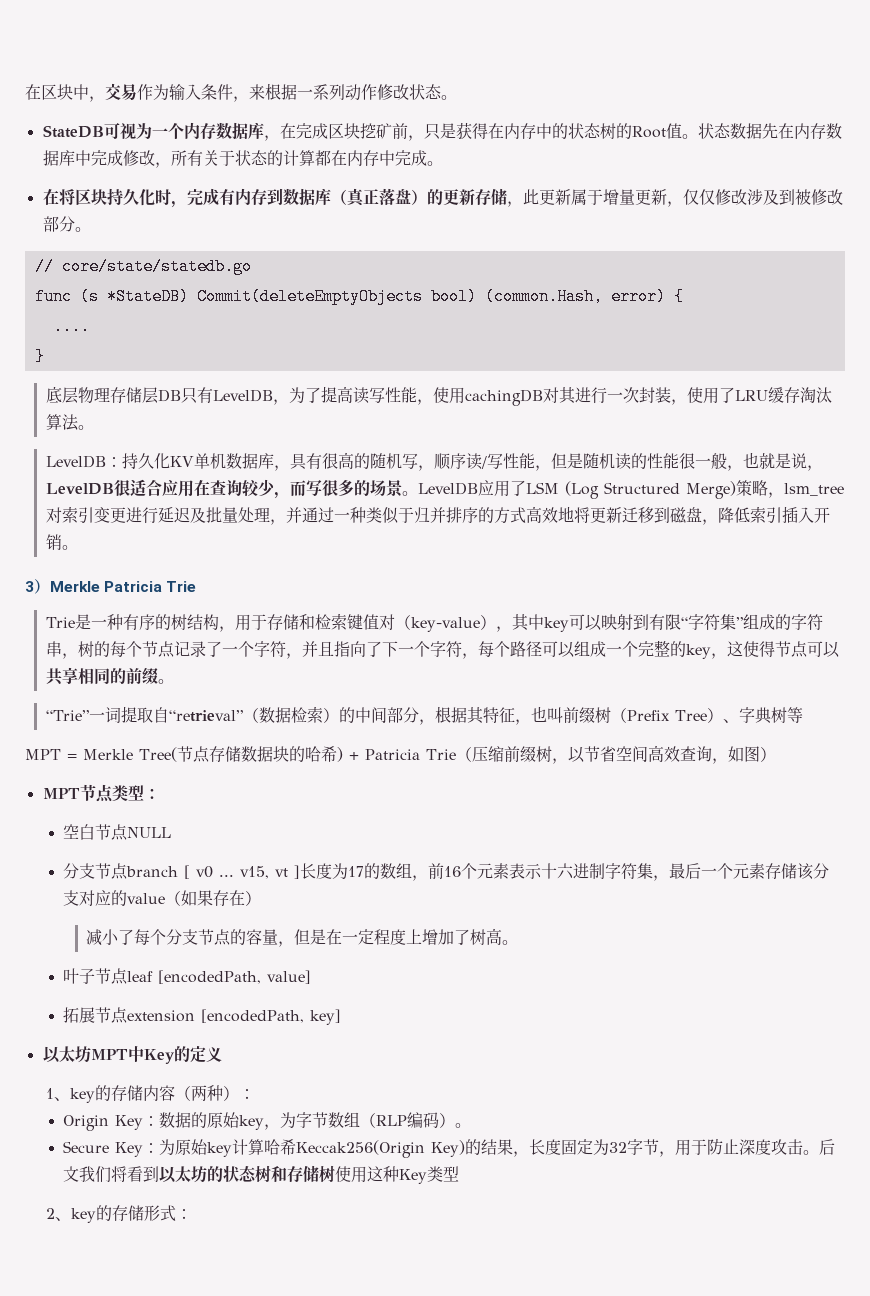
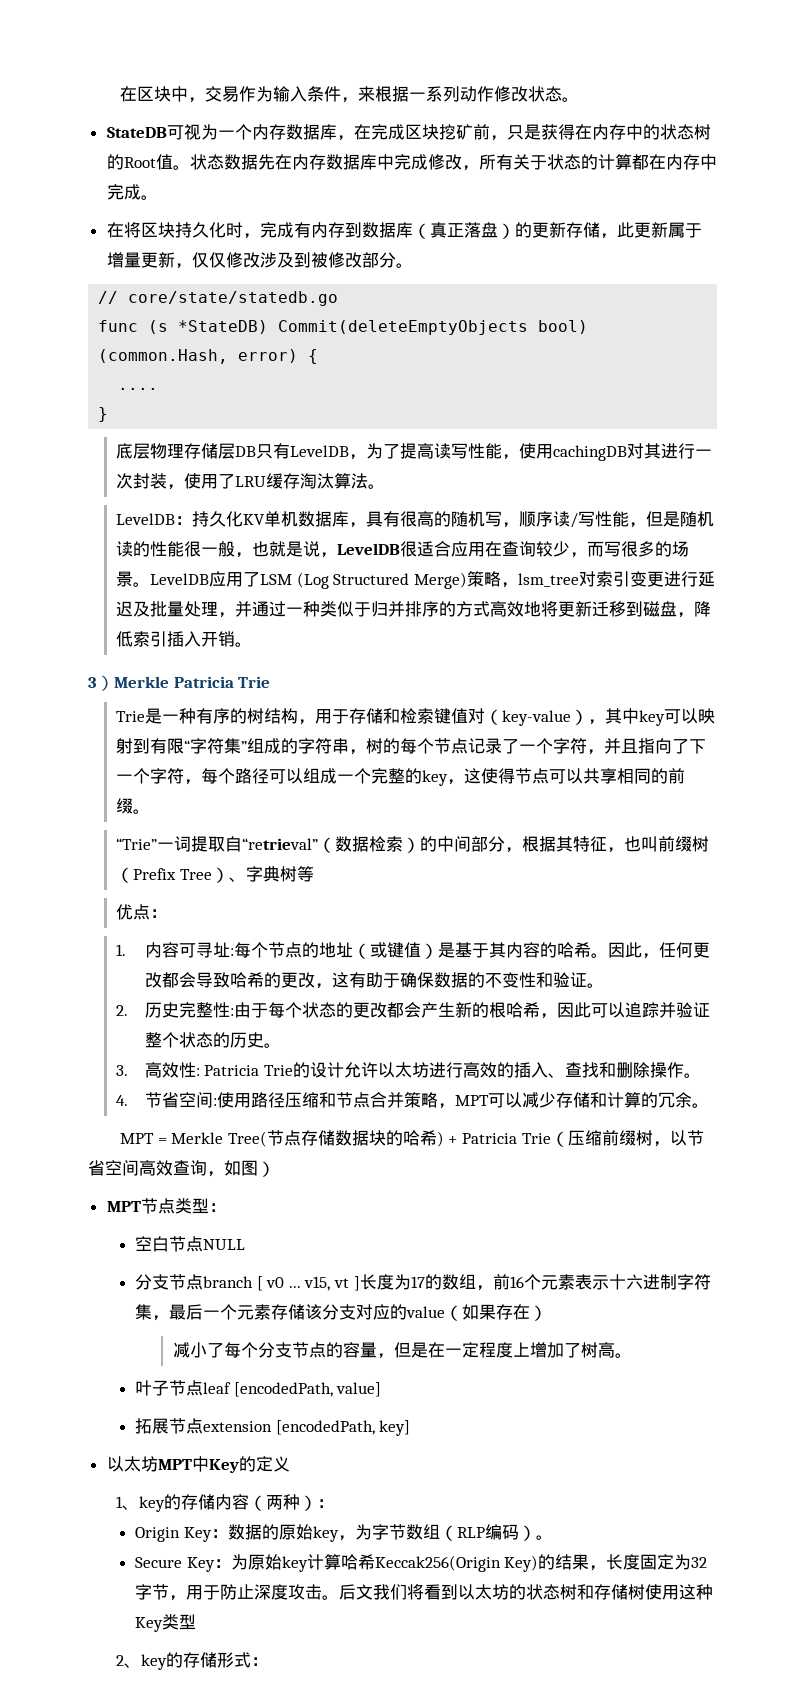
+ 优点：
+ 1.内容可寻址:每个节点的地址（或键值）是基于其内容的哈希。因此，任何更改都会导致哈希的更改，这有助于确保数据的不变性和验证。
+ 2.历史完整性:由于每个状态的更改都会产生新的根哈希，因此可以追踪并验证整个状态的历史。
+ 3.高效性: Patricia Trie的设计允许以太坊进行高效的插入、查找和删除操作。
+ 4.节省空间:使用路径压缩和节点合并策略，MPT可以减少存储和计算的冗余。

